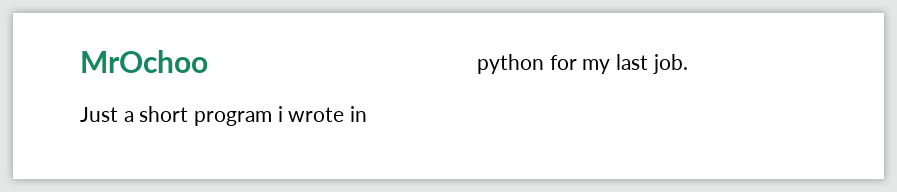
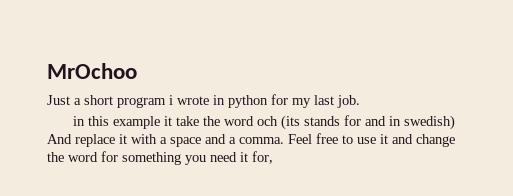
+ in this example it take the word och (its stands for and in swedish) And replace it with a space and a comma. Feel free to use it and change the word for something you need it for,

